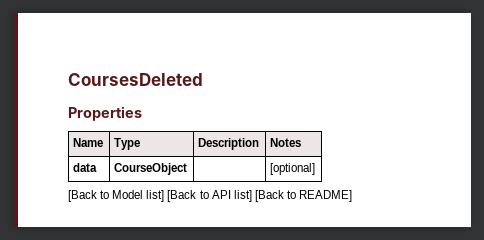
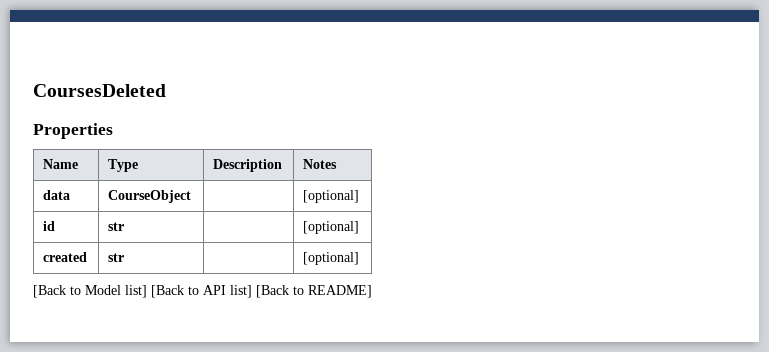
+ id | str | | [optional]
+ created | str | | [optional]

